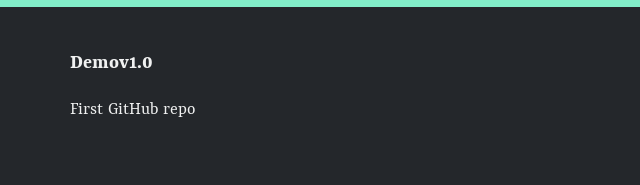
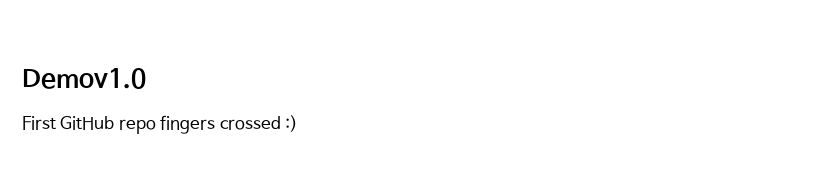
- First GitHub repo
+ First GitHub repo fingers crossed :)

